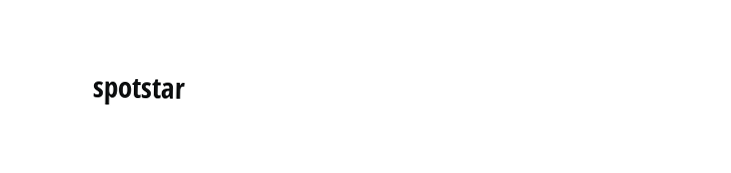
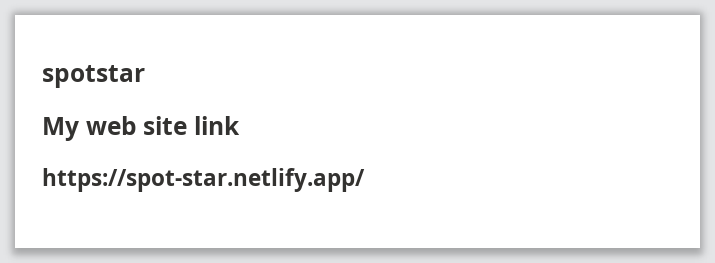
+ My web site link
+ https://spot-star.netlify.app/

